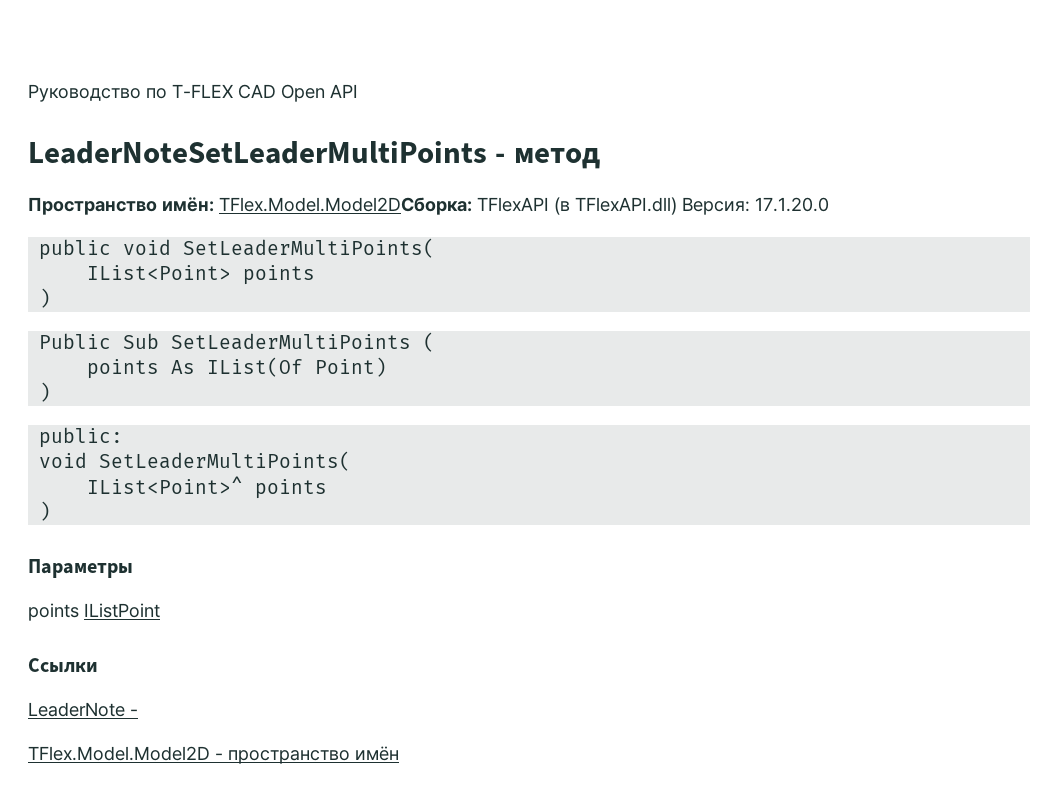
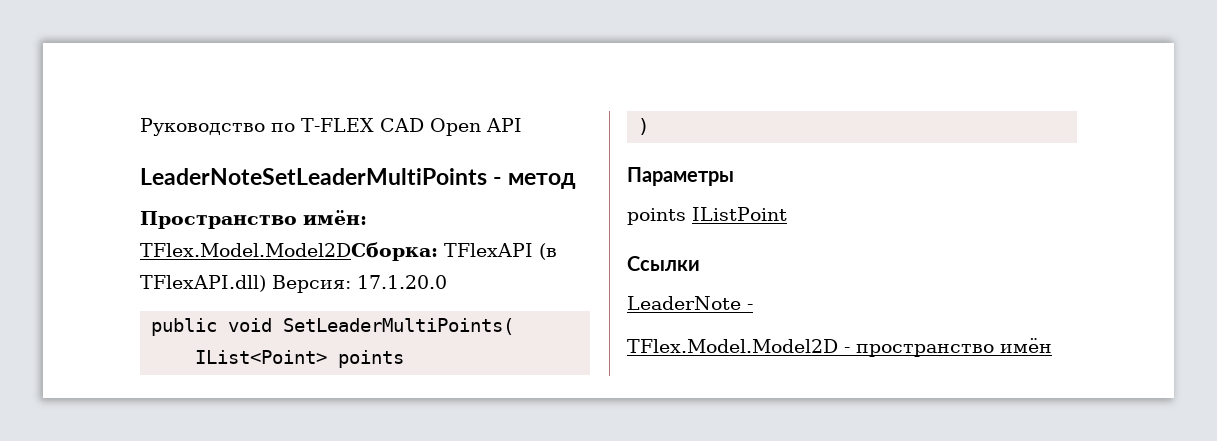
- Public Sub SetLeaderMultiPoints (
- points As IList(Of Point)
- )
- public:
- void SetLeaderMultiPoints(
- IList<Point>^ points
- )

